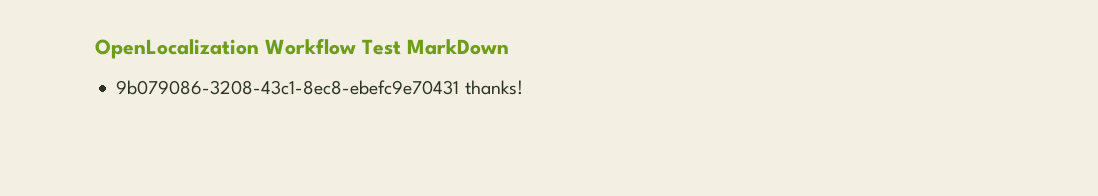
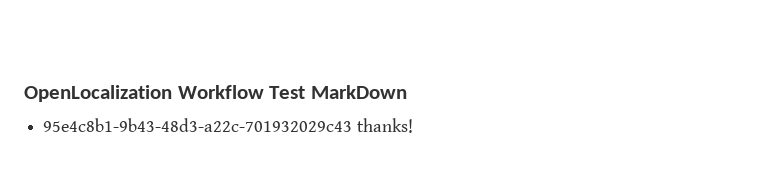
- 9b079086-3208-43c1-8ec8-ebefc9e70431 thanks!
+ 95e4c8b1-9b43-48d3-a22c-701932029c43 thanks!

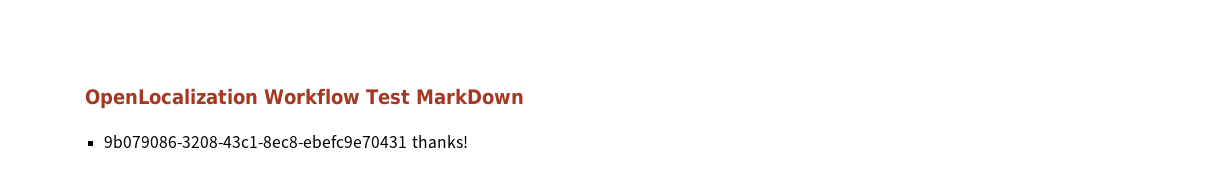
- 95e4c8b1-9b43-48d3-a22c-701932029c43 thanks!
+ 9b079086-3208-43c1-8ec8-ebefc9e70431 thanks!

